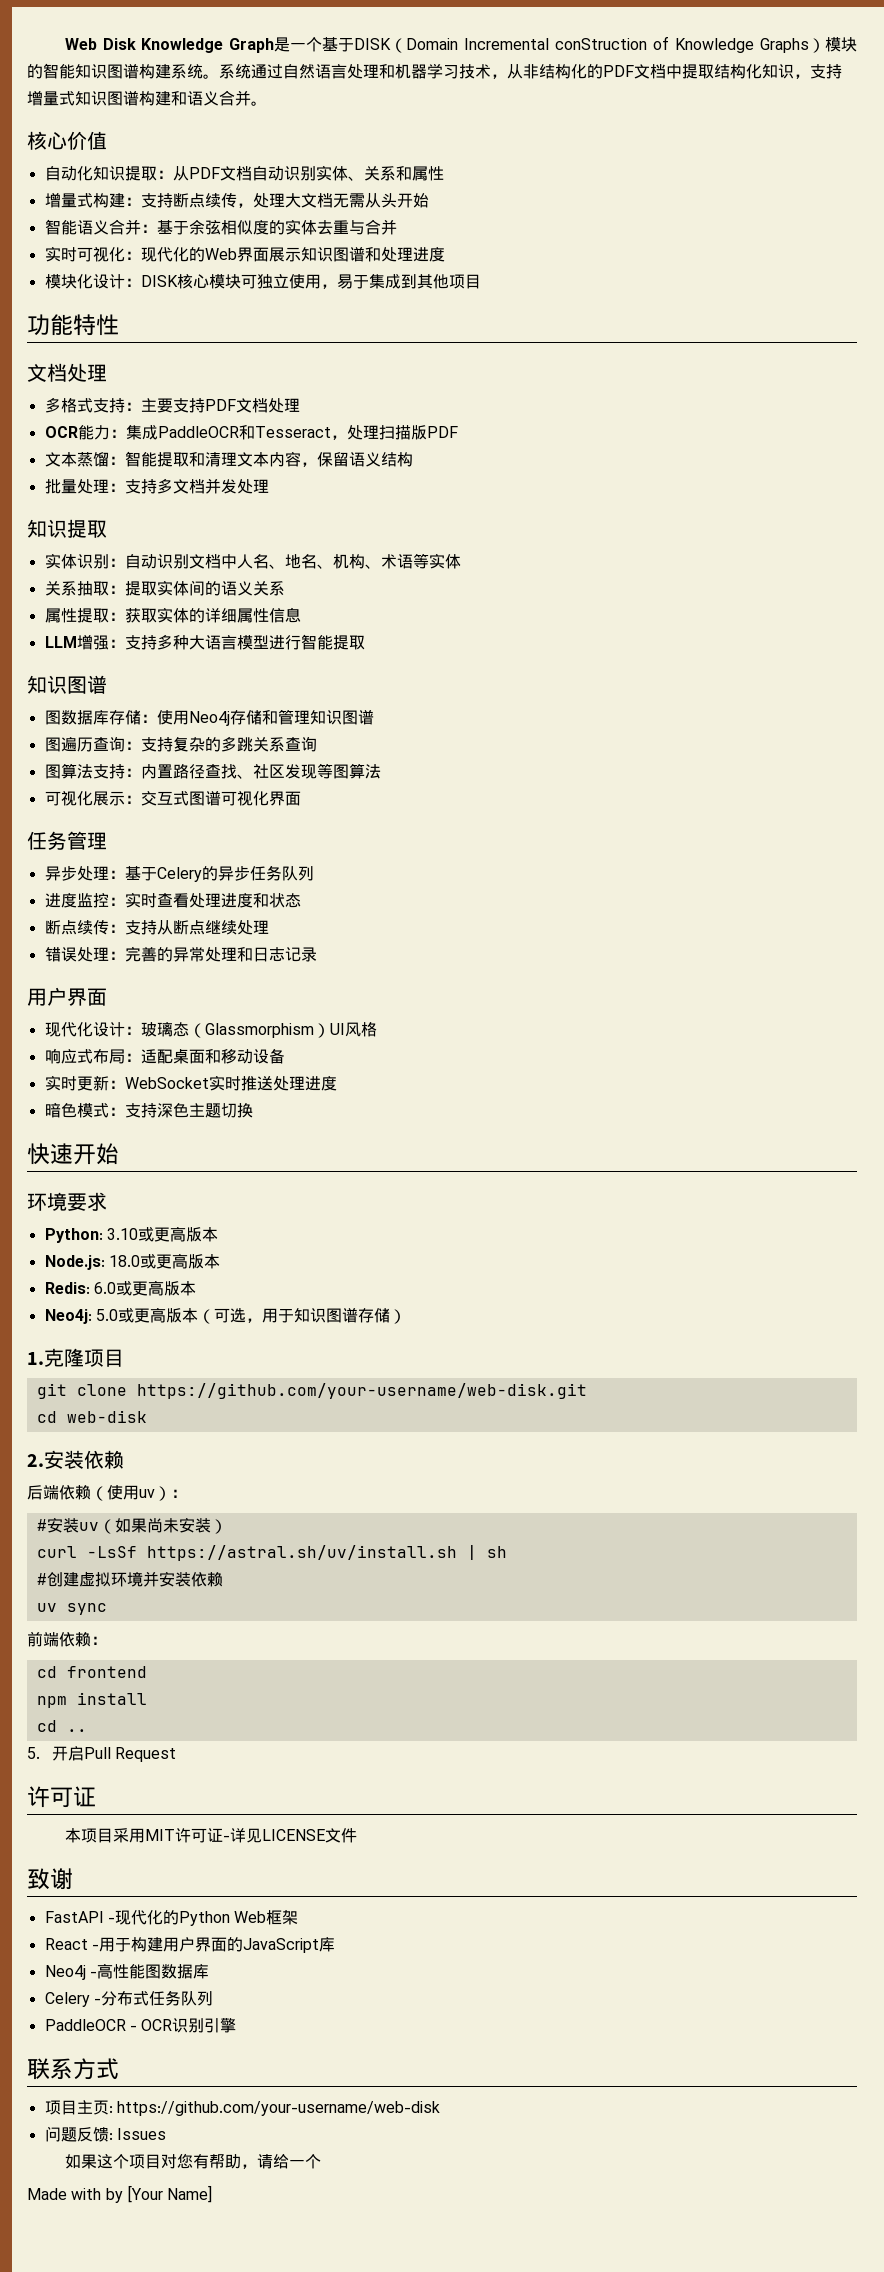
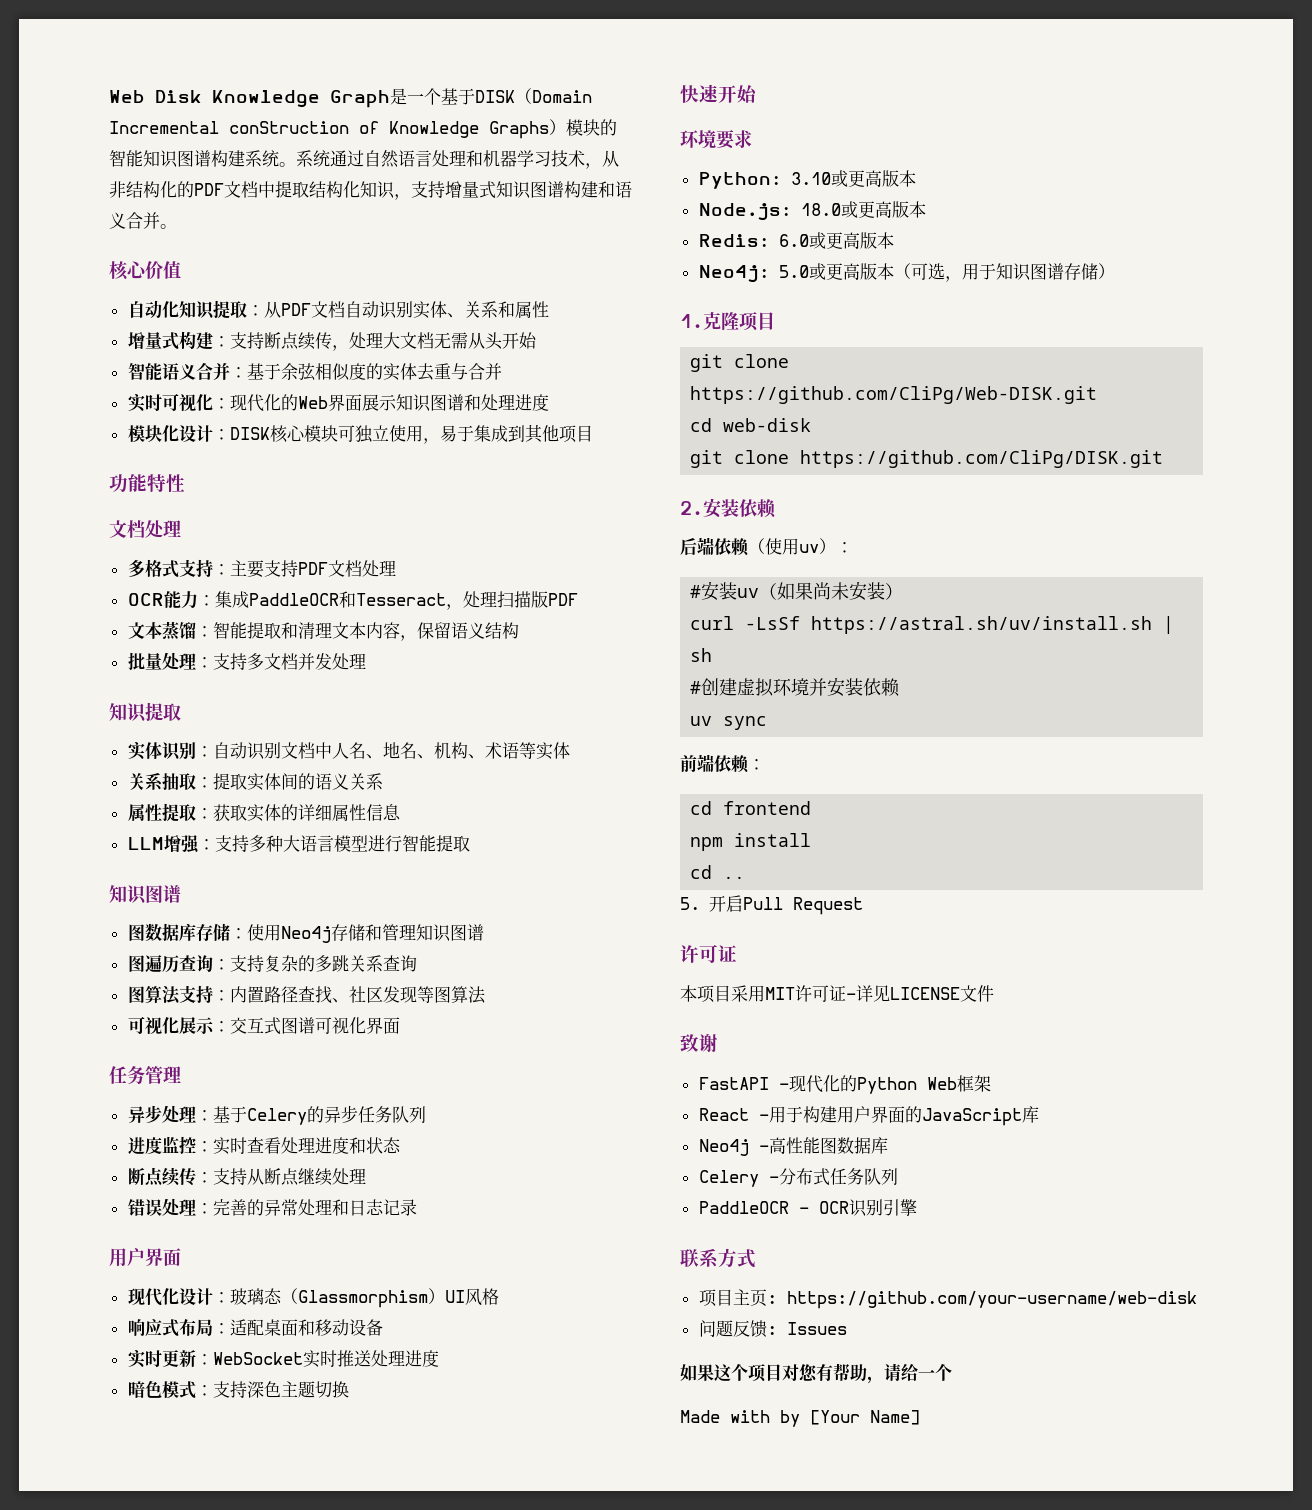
- git clone https://github.com/your-username/web-disk.git
+ git clone https://github.com/CliPg/Web-DISK.git
+ git clone https://github.com/CliPg/DISK.git

